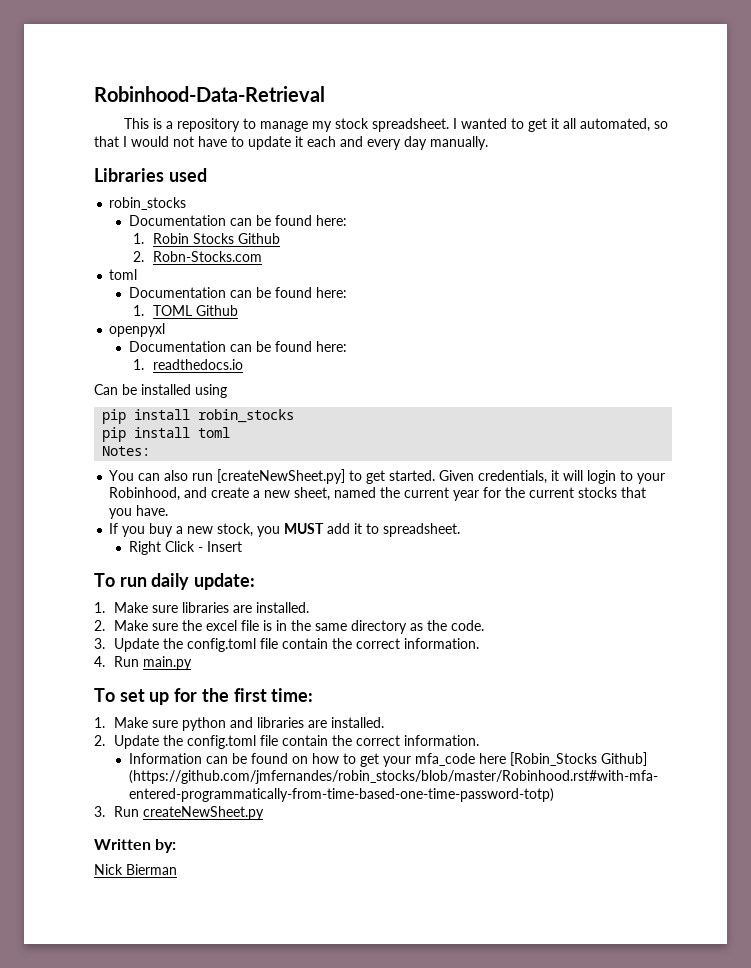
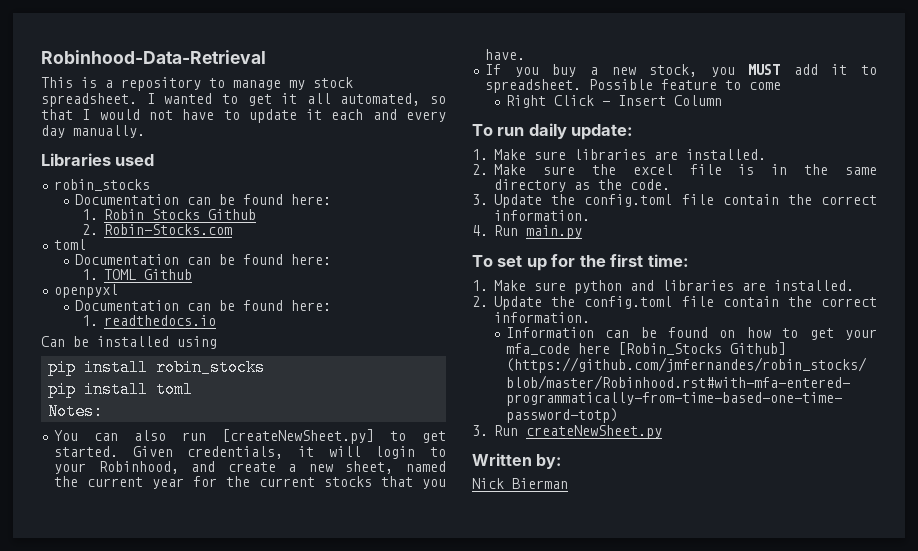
- 2. Robn-Stocks.com
+ 2. Robin-Stocks.com
+ Possible feature to come
- Right Click - Insert
+ Right Click - Insert Column

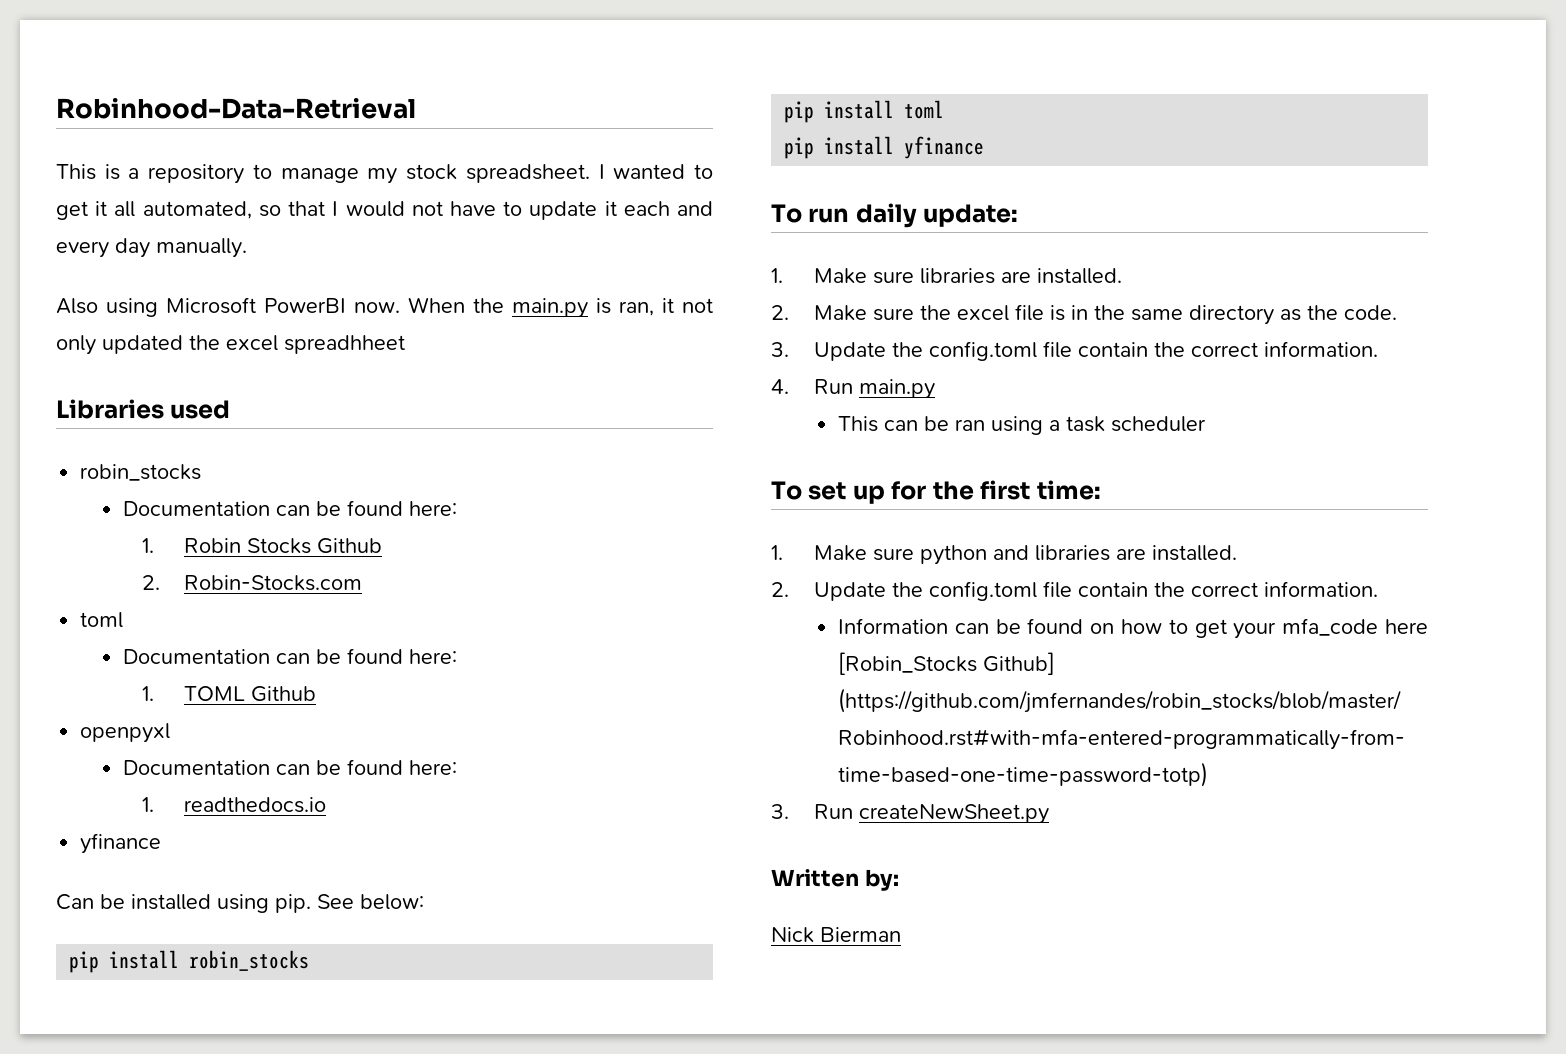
+ Also using Microsoft PowerBI now. When the main.py is ran, it not only updated the excel spreadhheet
  1. readthedocs.io
+ yfinance
- Can be installed using
+ Can be installed using pip. See below:
- Notes:
- You can also run [createNewSheet.py] to get started. Given credentials, it will login to your Robinhood, and create a new sheet, named the current year for the current stocks that you have.
- If you buy a new stock, you MUST add it to spreadsheet. Possible feature to come
- Right Click - Insert Column
+ pip install yfinance
+ This can be ran using a task scheduler

